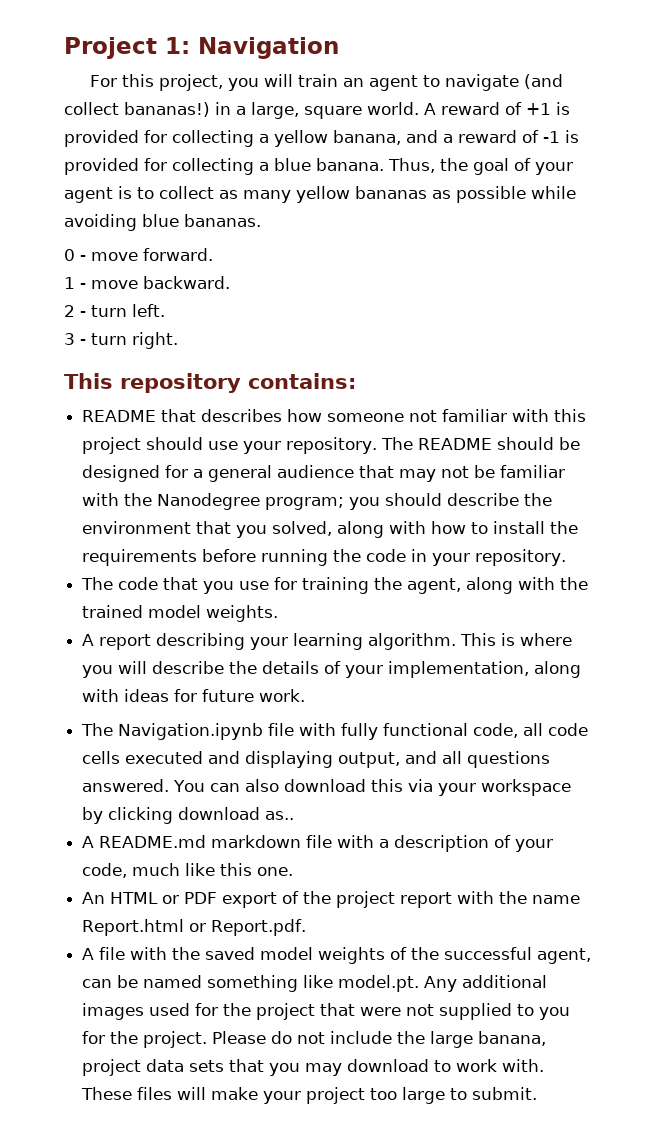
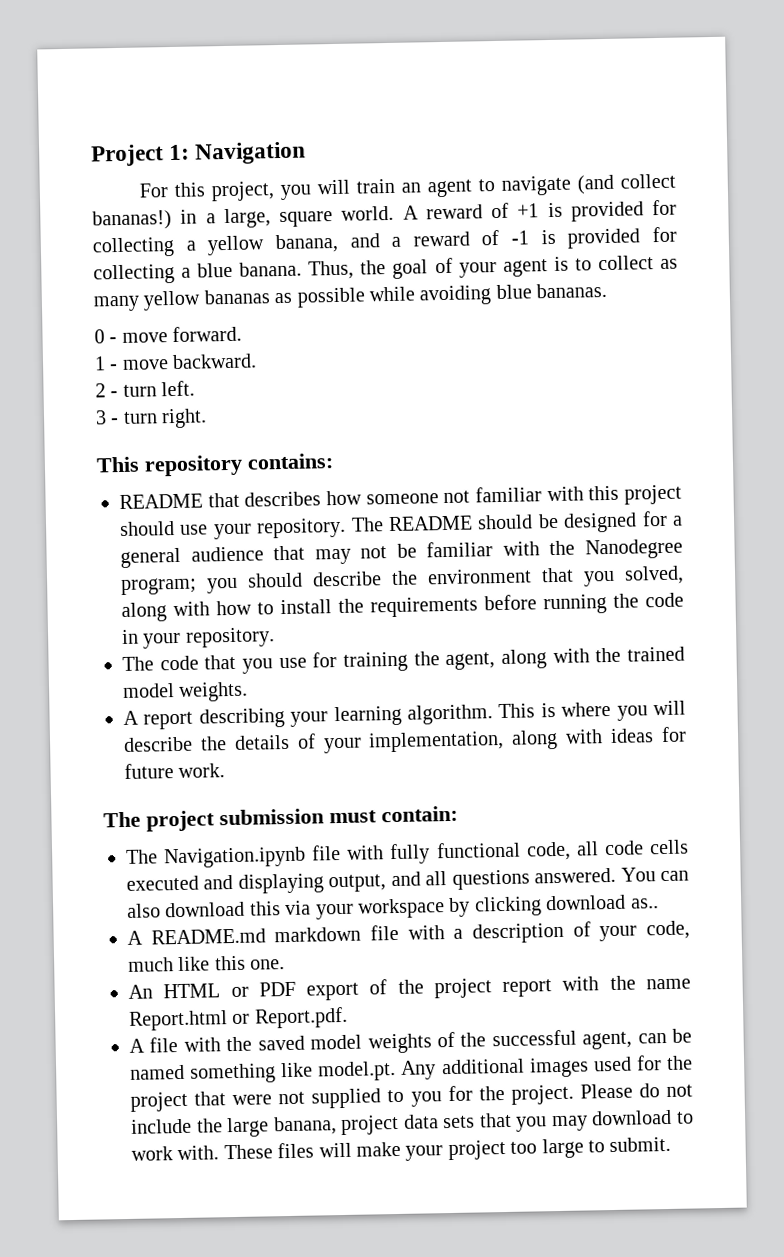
+ The project submission must contain:

